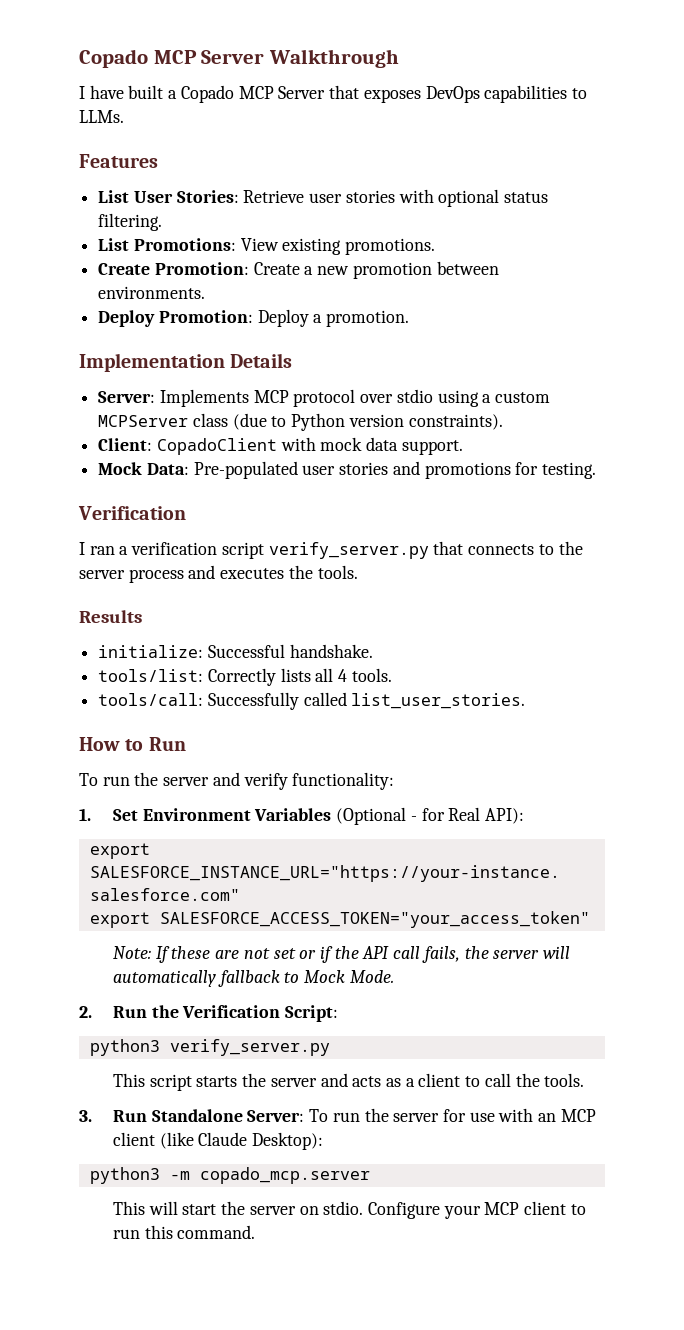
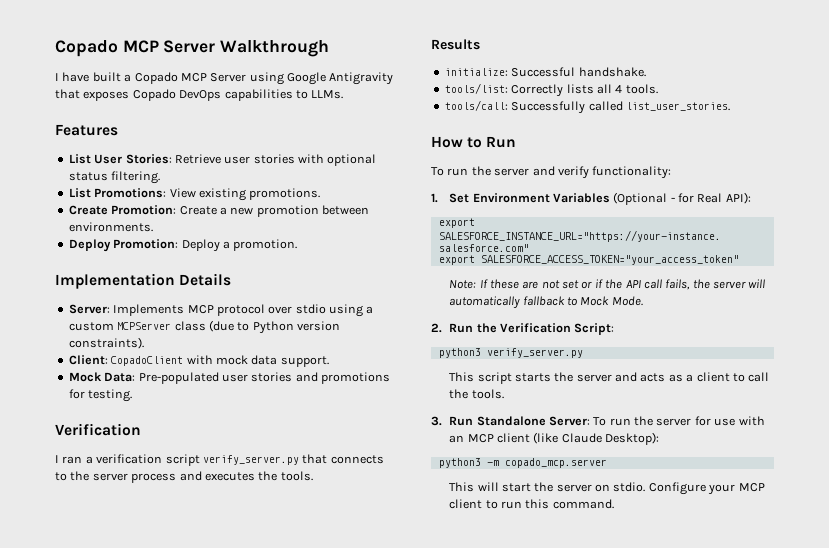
- I have built a Copado MCP Server that exposes DevOps capabilities to LLMs.
+ I have built a Copado MCP Server using Google Antigravity that exposes Copado DevOps capabilities to LLMs.

